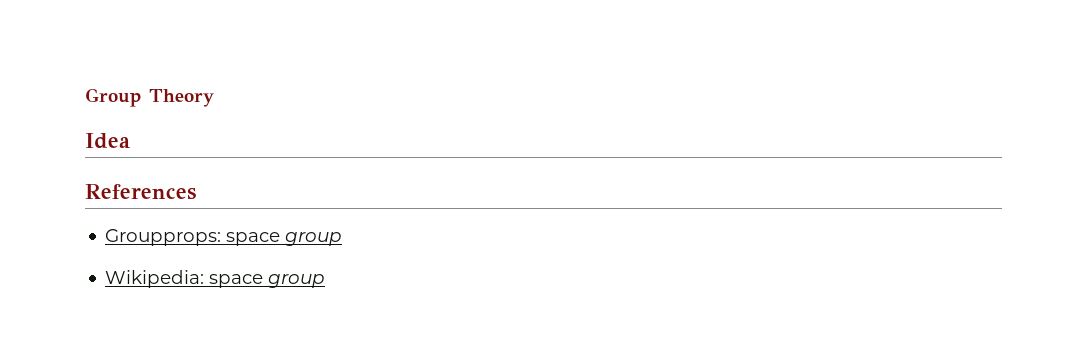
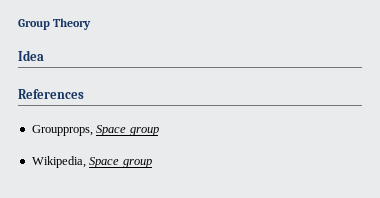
- Groupprops: space group
+ Groupprops, Space group
- Wikipedia: space group
+ Wikipedia, Space group

